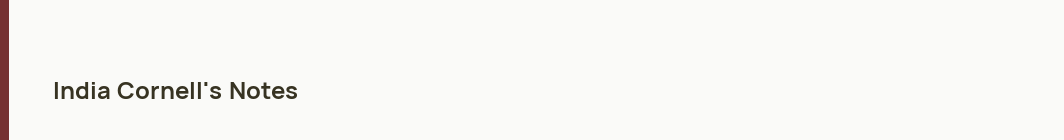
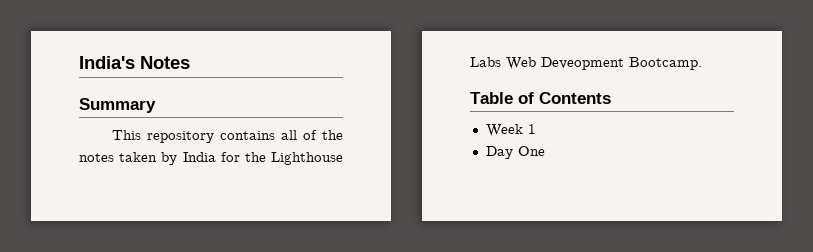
- India Cornell's Notes
+ India's Notes
+ Summary
+ This repository contains all of the notes taken by India for the Lighthouse Labs Web Deveopment Bootcamp.
+ Table of Contents
+ Week 1
+ Day One

